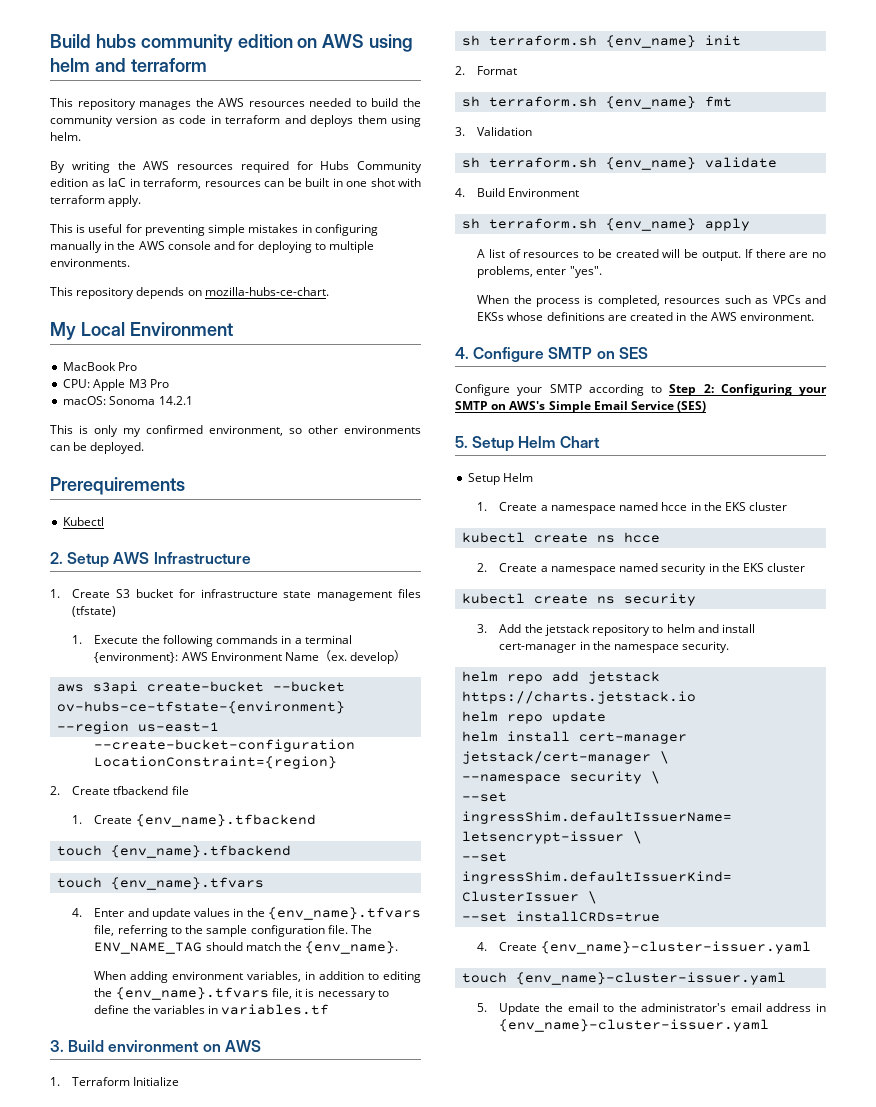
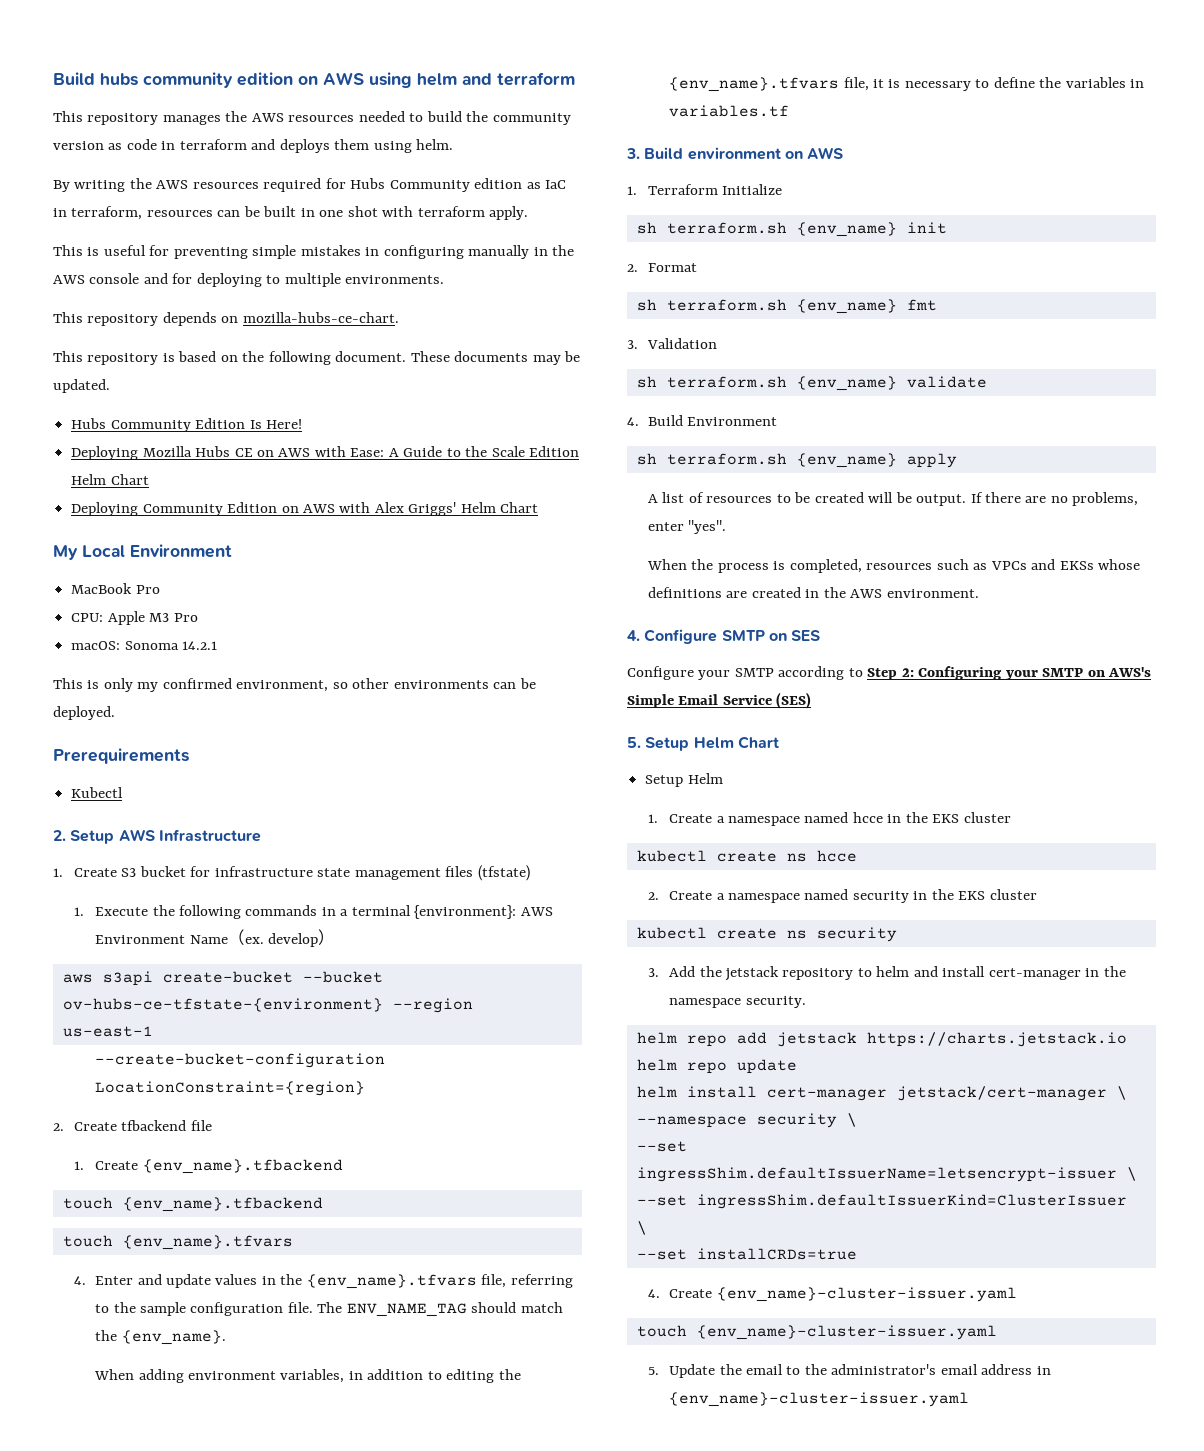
+ This repository is based on the following document. These documents may be updated.
+ Hubs Community Edition Is Here!
+ Deploying Mozilla Hubs CE on AWS with Ease: A Guide to the Scale Edition Helm Chart
+ Deploying Community Edition on AWS with Alex Griggs' Helm Chart

